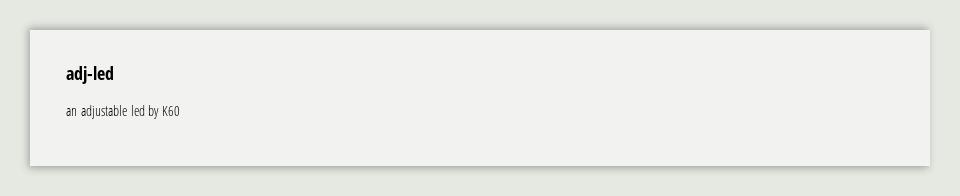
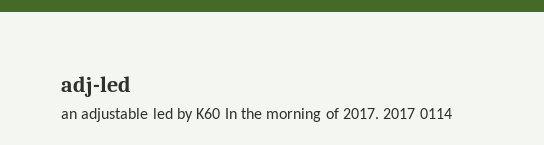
- an adjustable led by K60
+ an adjustable led by K60 In the morning of 2017. 2017 0114

